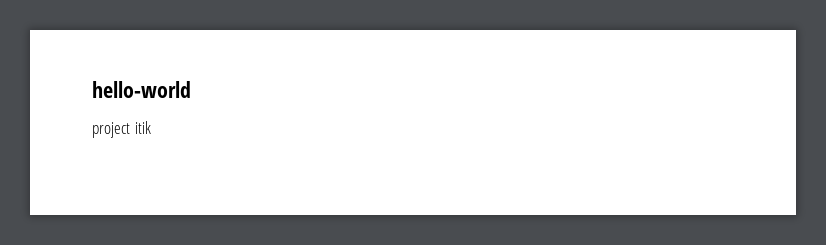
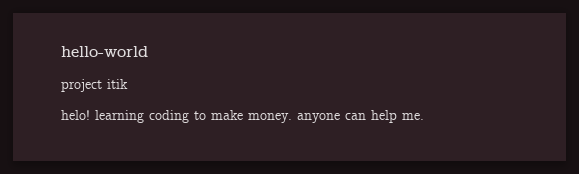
+ helo! learning coding to make money. anyone can help me.

